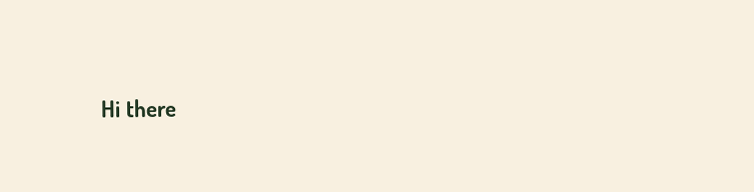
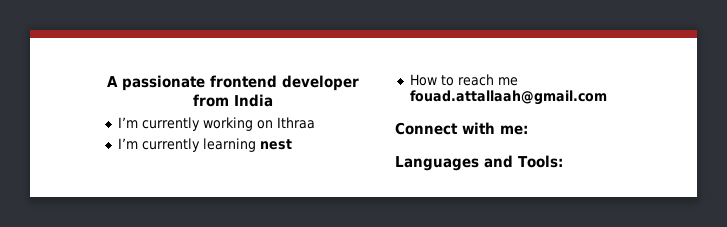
- Hi there
+ A passionate frontend developer from India
+ I’m currently working on Ithraa
+ I’m currently learning nest
+ How to reach me fouad.attallaah@gmail.com
+ Connect with me:
+ Languages and Tools:

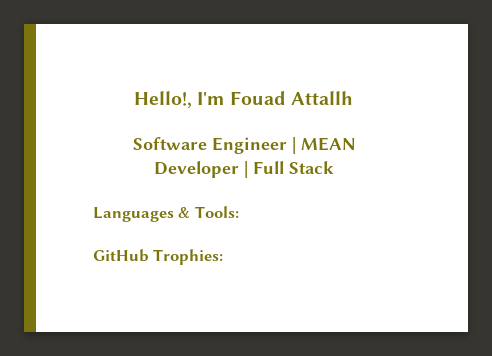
- A passionate frontend developer from India
- I’m currently working on Ithraa
- I’m currently learning nest
- How to reach me fouad.attallaah@gmail.com
- Connect with me:
+ Hello!, I'm Fouad Attallh
+ Software Engineer | MEAN Developer | Full Stack
- Languages and Tools:
+ Languages & Tools:
+ GitHub Trophies:

